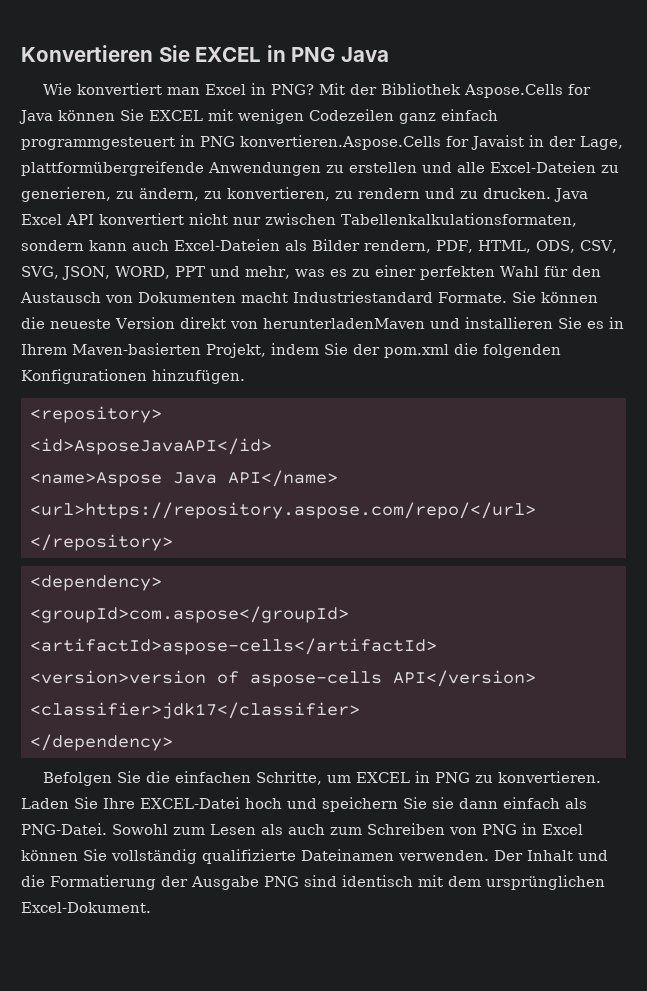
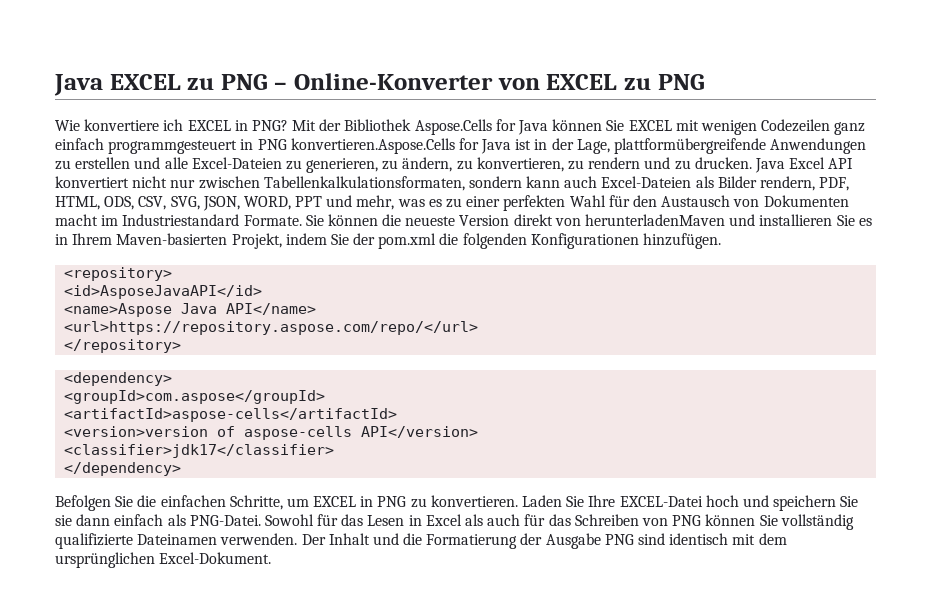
- Konvertieren Sie EXCEL in PNG Java
- Wie konvertiert man Excel in PNG?
+ Java EXCEL zu PNG – Online-Konverter von EXCEL zu PNG
+ Wie konvertiere ich EXCEL in PNG?
- Mit der Bibliothek Aspose.Cells for Java können Sie EXCEL mit wenigen Codezeilen ganz einfach programmgesteuert in PNG konvertieren.Aspose.Cells for Javaist in der Lage, plattformübergreifende Anwendungen zu erstellen und alle Excel-Dateien zu generieren, zu ändern, zu konvertieren, zu rendern und zu drucken.
+ Mit der Bibliothek Aspose.Cells for Java können Sie EXCEL mit wenigen Codezeilen ganz einfach programmgesteuert in PNG konvertieren.Aspose.Cells for Java ist in der Lage, plattformübergreifende Anwendungen zu erstellen und alle Excel-Dateien zu generieren, zu ändern, zu konvertieren, zu rendern und zu drucken.
- Java Excel API konvertiert nicht nur zwischen Tabellenkalkulationsformaten, sondern kann auch Excel-Dateien als Bilder rendern, PDF, HTML, ODS, CSV, SVG, JSON, WORD, PPT und mehr, was es zu einer perfekten Wahl für den Austausch von Dokumenten macht Industriestandard Formate.
+ Java Excel API konvertiert nicht nur zwischen Tabellenkalkulationsformaten, sondern kann auch Excel-Dateien als Bilder rendern, PDF, HTML, ODS, CSV, SVG, JSON, WORD, PPT und mehr, was es zu einer perfekten Wahl für den Austausch von Dokumenten macht im Industriestandard Formate.
- Sowohl zum Lesen als auch zum Schreiben von PNG in Excel können Sie vollständig qualifizierte Dateinamen verwenden.
+ Sowohl für das Lesen in Excel als auch für das Schreiben von PNG können Sie vollständig qualifizierte Dateinamen verwenden.

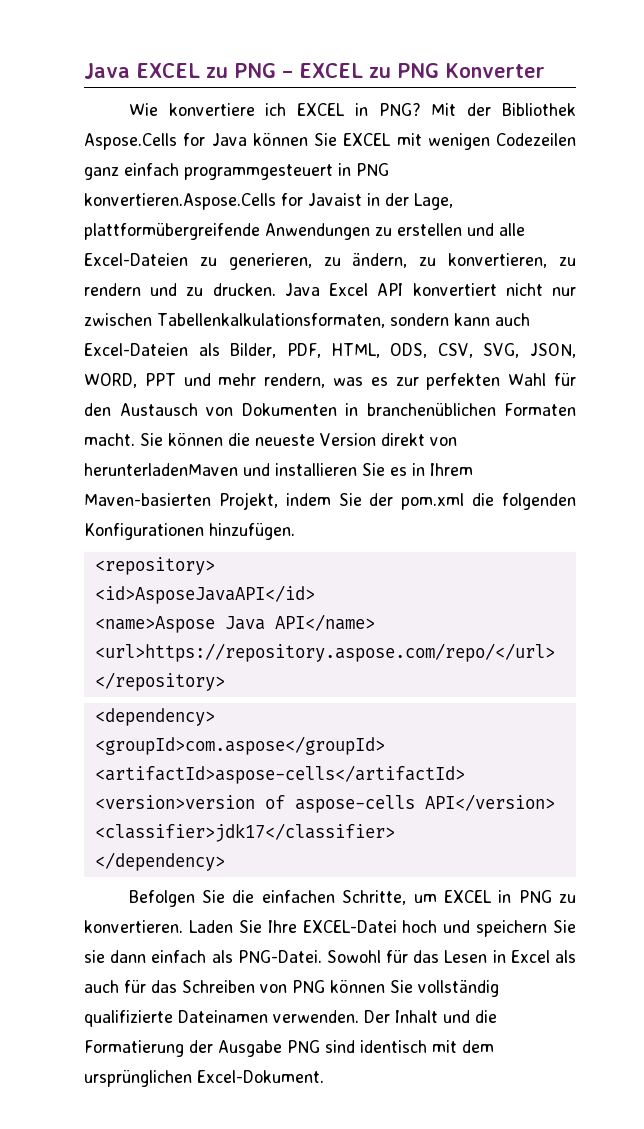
- Java EXCEL zu PNG – Online-Konverter von EXCEL zu PNG
+ Java EXCEL zu PNG – EXCEL zu PNG Konverter
- Mit der Bibliothek Aspose.Cells for Java können Sie EXCEL mit wenigen Codezeilen ganz einfach programmgesteuert in PNG konvertieren.Aspose.Cells for Java ist in der Lage, plattformübergreifende Anwendungen zu erstellen und alle Excel-Dateien zu generieren, zu ändern, zu konvertieren, zu rendern und zu drucken.
+ Mit der Bibliothek Aspose.Cells for Java können Sie EXCEL mit wenigen Codezeilen ganz einfach programmgesteuert in PNG konvertieren.Aspose.Cells for Javaist in der Lage, plattformübergreifende Anwendungen zu erstellen und alle Excel-Dateien zu generieren, zu ändern, zu konvertieren, zu rendern und zu drucken.
- Java Excel API konvertiert nicht nur zwischen Tabellenkalkulationsformaten, sondern kann auch Excel-Dateien als Bilder rendern, PDF, HTML, ODS, CSV, SVG, JSON, WORD, PPT und mehr, was es zu einer perfekten Wahl für den Austausch von Dokumenten macht im Industriestandard Formate.
+ Java Excel API konvertiert nicht nur zwischen Tabellenkalkulationsformaten, sondern kann auch Excel-Dateien als Bilder, PDF, HTML, ODS, CSV, SVG, JSON, WORD, PPT und mehr rendern, was es zur perfekten Wahl für den Austausch von Dokumenten in branchenüblichen Formaten macht.

